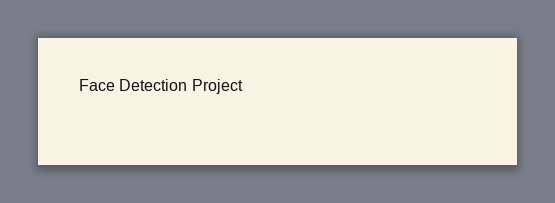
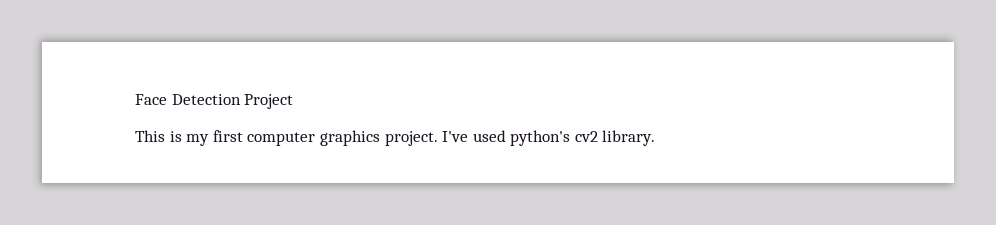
+ This is my first computer graphics project. I've used python's cv2 library.

